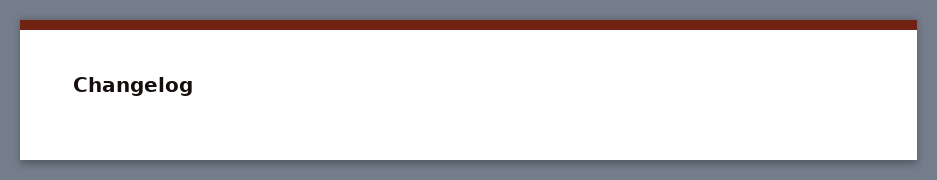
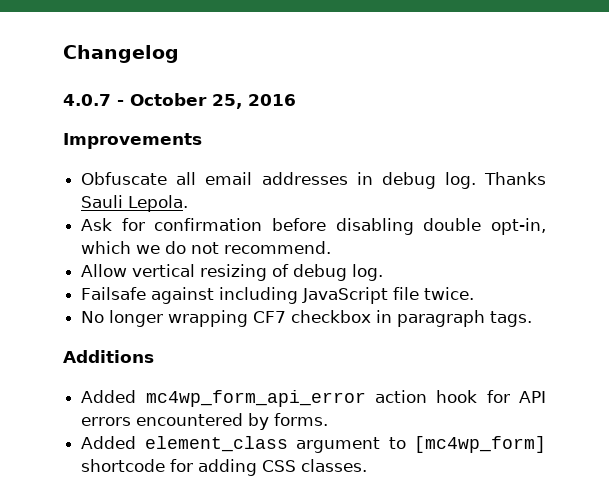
+ 4.0.7 - October 25, 2016
+ Improvements
+ Obfuscate all email addresses in debug log. Thanks Sauli Lepola.
+ Ask for confirmation before disabling double opt-in, which we do not recommend.
+ Allow vertical resizing of debug log.
+ Failsafe against including JavaScript file twice.
+ No longer wrapping CF7 checkbox in paragraph tags.
+ Additions
+ Added mc4wp_form_api_error action hook for API errors encountered by forms.
+ Added element_class argument to [mc4wp_form] shortcode for adding CSS classes.

